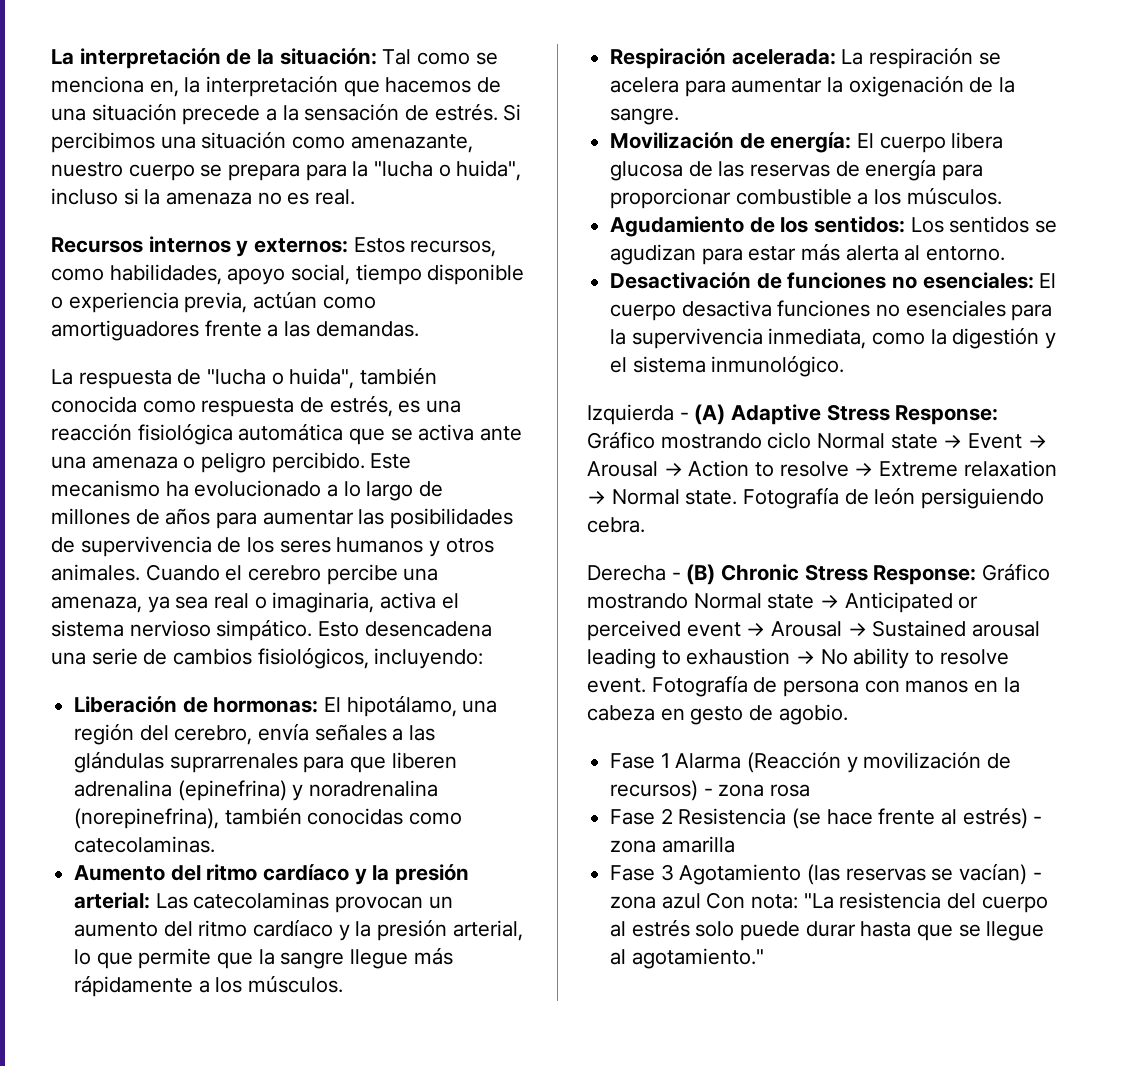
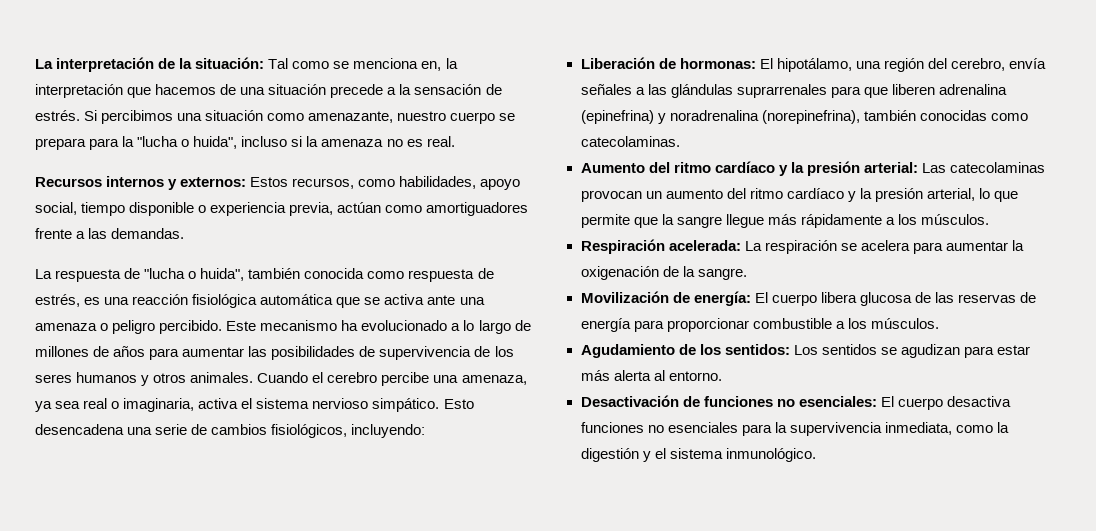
- Izquierda - (A) Adaptive Stress Response: Gráfico mostrando ciclo Normal state → Event → Arousal → Action to resolve → Extreme relaxation → Normal state. Fotografía de león persiguiendo cebra.
- Derecha - (B) Chronic Stress Response: Gráfico mostrando Normal state → Anticipated or perceived event → Arousal → Sustained arousal leading to exhaustion → No ability to resolve event. Fotografía de persona con manos en la cabeza en gesto de agobio.
- Fase 1 Alarma (Reacción y movilización de recursos) - zona rosa
- Fase 2 Resistencia (se hace frente al estrés) - zona amarilla
- Fase 3 Agotamiento (las reservas se vacían) - zona azul Con nota: "La resistencia del cuerpo al estrés solo puede durar hasta que se llegue al agotamiento."

